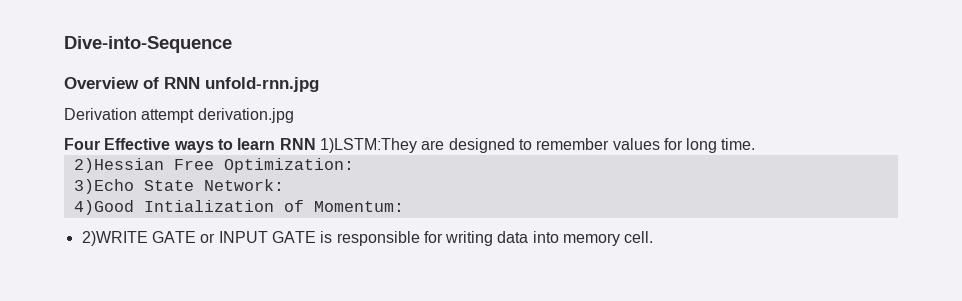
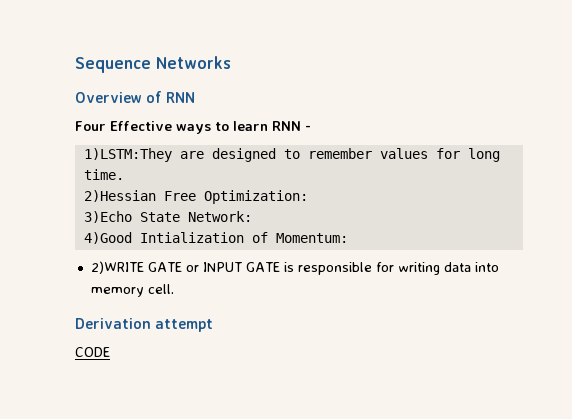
- Dive-into-Sequence
+ Sequence Networks
- Overview of RNN unfold-rnn.jpg
- Derivation attempt derivation.jpg
+ Overview of RNN
- Four Effective ways to learn RNN 1)LSTM:They are designed to remember values for long time.
+ Four Effective ways to learn RNN -
+ 1)LSTM:They are designed to remember values for long time.
+ Derivation attempt
+ CODE

